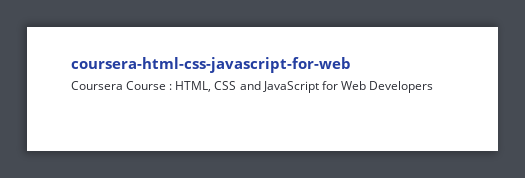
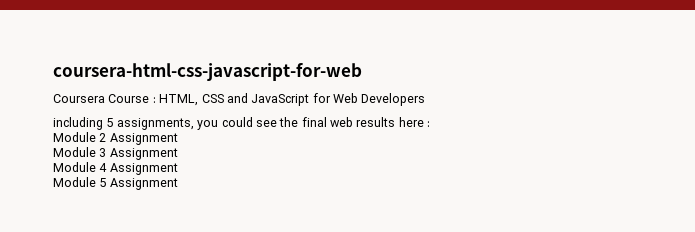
+ including 5 assignments, you could see the final web results here :
+ Module 2 Assignment
+ Module 3 Assignment
+ Module 4 Assignment
+ Module 5 Assignment

